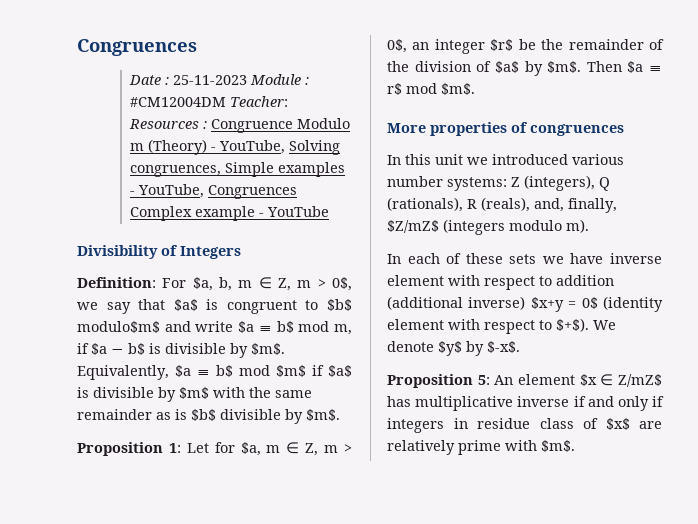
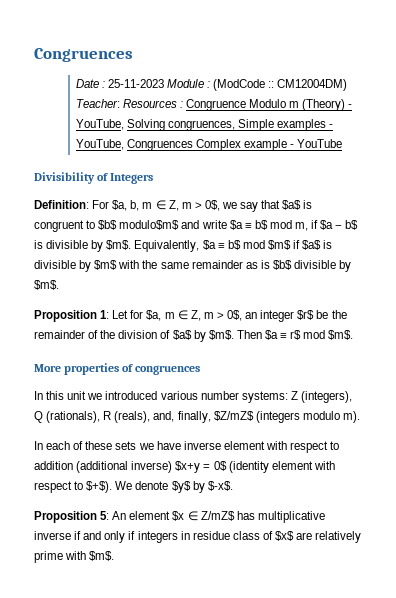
- Date : 25-11-2023 Module : #CM12004DM Teacher: Resources : Congruence Modulo m (Theory) - YouTube, Solving congruences, Simple examples - YouTube, Congruences Complex example - YouTube
+ Date : 25-11-2023 Module : (ModCode :: CM12004DM) Teacher: Resources : Congruence Modulo m (Theory) - YouTube, Solving congruences, Simple examples - YouTube, Congruences Complex example - YouTube

